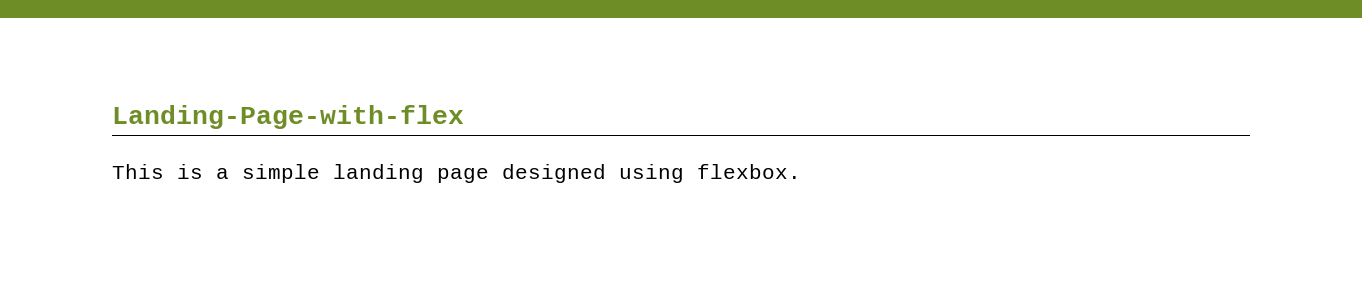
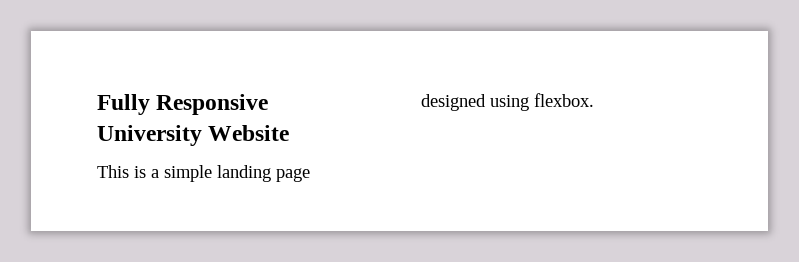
- Landing-Page-with-flex
+ Fully Responsive University Website

